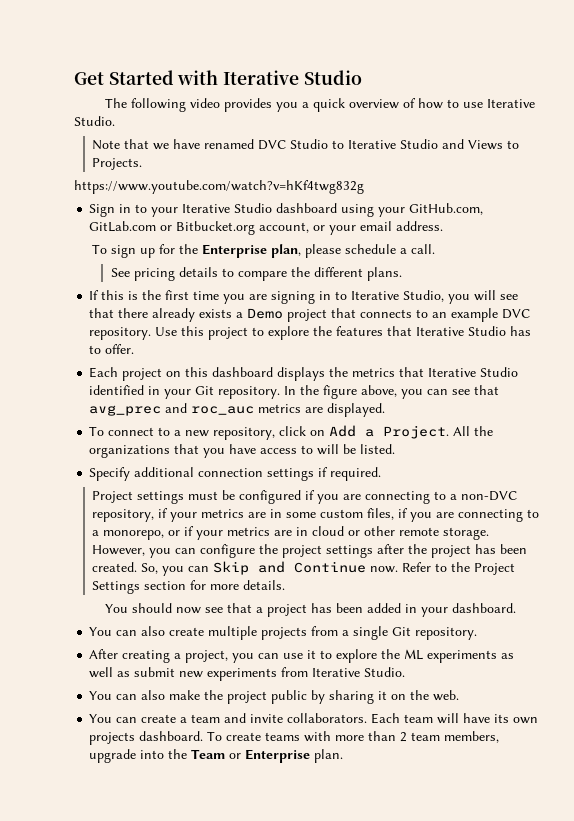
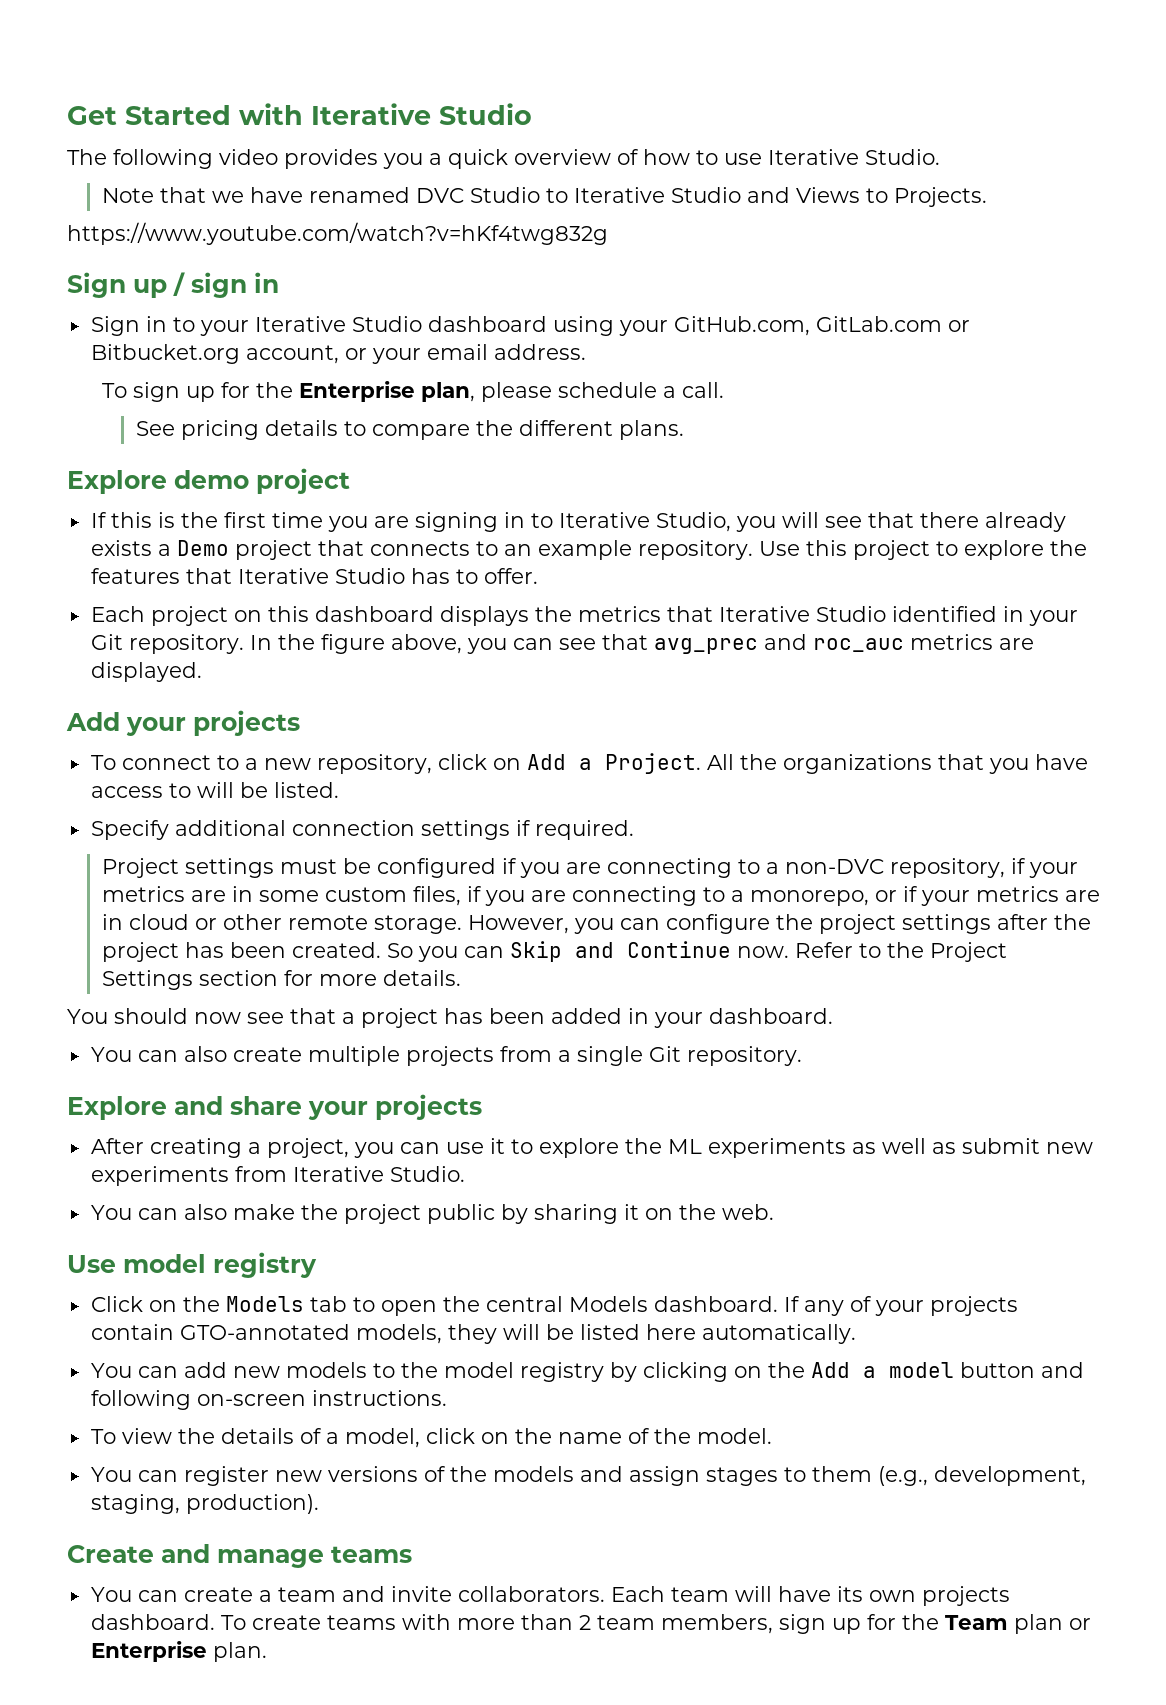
+ Sign up / sign in
+ Explore demo project
- If this is the first time you are signing in to Iterative Studio, you will see that there already exists a Demo project that connects to an example DVC repository.
+ If this is the first time you are signing in to Iterative Studio, you will see that there already exists a Demo project that connects to an example repository.
+ Add your projects
- So, you can Skip and Continue now.
+ So you can Skip and Continue now.
+ Explore and share your projects
+ Use model registry
+ Click on the Models tab to open the central Models dashboard. If any of your projects contain GTO-annotated models, they will be listed here automatically.
+ You can add new models to the model registry by clicking on the Add a model button and following on-screen instructions.
+ To view the details of a model, click on the name of the model.
+ You can register new versions of the models and assign stages to them (e.g., development, staging, production).
+ Create and manage teams
- To create teams with more than 2 team members, upgrade into the Team or Enterprise plan.
+ To create teams with more than 2 team members, sign up for the Team plan or Enterprise plan.

